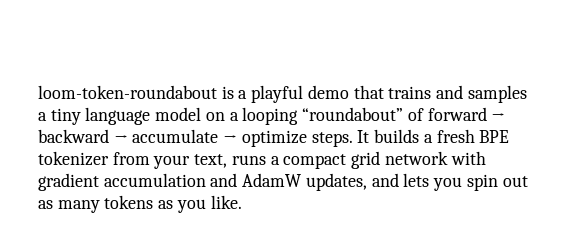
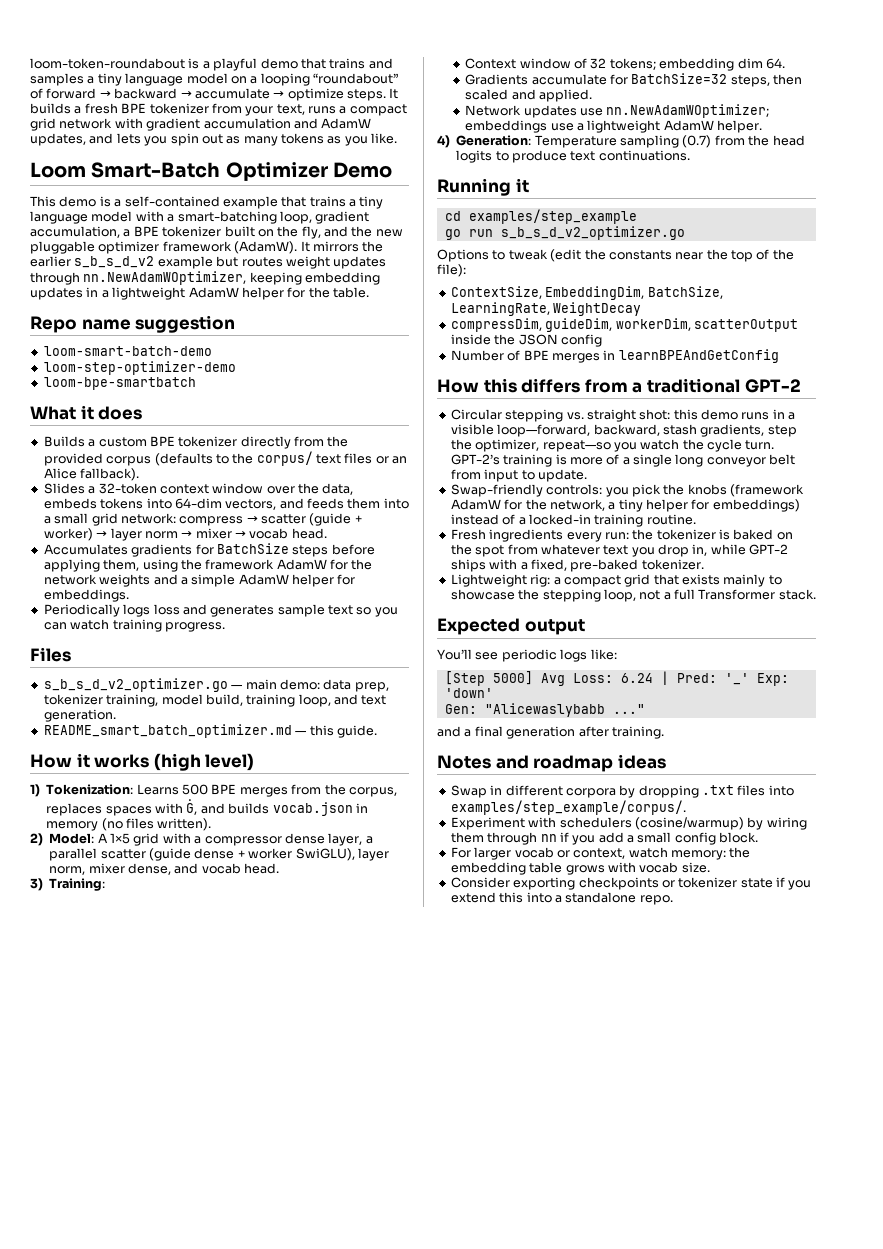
+ Loom Smart-Batch Optimizer Demo
+ This demo is a self-contained example that trains a tiny language model with a smart-batching loop, gradient accumulation, a BPE tokenizer built on the fly, and the new pluggable optimizer framework (AdamW). It mirrors the earlier s_b_s_d_v2 example but routes weight updates through nn.NewAdamWOptimizer, keeping embedding updates in a lightweight AdamW helper for the table.
+ Repo name suggestion
+ loom-smart-batch-demo
+ loom-step-optimizer-demo
+ loom-bpe-smartbatch
+ What it does
+ Builds a custom BPE tokenizer directly from the provided corpus (defaults to the corpus/ text files or an Alice fallback).
+ Slides a 32-token context window over the data, embeds tokens into 64-dim vectors, and feeds them into a small grid network: compress → scatter (guide + worker) → layer norm → mixer → vocab head.
+ Accumulates gradients for BatchSize steps before applying them, using the framework AdamW for the network weights and a simple AdamW helper for embeddings.
+ Periodically logs loss and generates sample text so you can watch training progress.
+ Files
+ s_b_s_d_v2_optimizer.go — main demo: data prep, tokenizer training, model build, training loop, and text generation.
+ README_smart_batch_optimizer.md — this guide.
+ How it works (high level)
+ 1) Tokenization: Learns 500 BPE merges from the corpus, replaces spaces with Ġ, and builds vocab.json in memory (no files written).
+ 2) Model: A 1×5 grid with a compressor dense layer, a parallel scatter (guide dense + worker SwiGLU), layer norm, mixer dense, and vocab head.
+ 3) Training:
+ Context window of 32 tokens; embedding dim 64.
+ Gradients accumulate for BatchSize=32 steps, then scaled and applied.
+ Network updates use nn.NewAdamWOptimizer; embeddings use a lightweight AdamW helper.
+ 4) Generation: Temperature sampling (0.7) from the head logits to produce text continuations.
+ Running it
+ cd examples/step_example
+ go run s_b_s_d_v2_optimizer.go
+ Options to tweak (edit the constants near the top of the file):
+ ContextSize, EmbeddingDim, BatchSize, LearningRate, WeightDecay
+ compressDim, guideDim, workerDim, scatterOutput inside the JSON config
+ Number of BPE merges in learnBPEAndGetConfig
+ How this differs from a traditional GPT-2
+ Circular stepping vs. straight shot: this demo runs in a visible loop—forward, backward, stash gradients, step the optimizer, repeat—so you watch the cycle turn. GPT-2’s training is more of a single long conveyor belt from input to update.
+ Swap-friendly controls: you pick the knobs (framework AdamW for the network, a tiny helper for embeddings) instead of a locked-in training routine.
+ Fresh ingredients every run: the tokenizer is baked on the spot from whatever text you drop in, while GPT-2 ships with a fixed, pre-baked tokenizer.
+ Lightweight rig: a compact grid that exists mainly to showcase the stepping loop, not a full Transformer stack.
+ Expected output
+ You’ll see periodic logs like:
+ [Step 5000] Avg Loss: 6.24 | Pred: '_' Exp: 'down'
+ Gen: "Alicewaslybabb ..."
+ and a final generation after training.
+ Notes and roadmap ideas
+ Swap in different corpora by dropping .txt files into examples/step_example/corpus/.
+ Experiment with schedulers (cosine/warmup) by wiring them through nn if you add a small config block.
+ For larger vocab or context, watch memory: the embedding table grows with vocab size.
+ Consider exporting checkpoints or tokenizer state if you extend this into a standalone repo.

